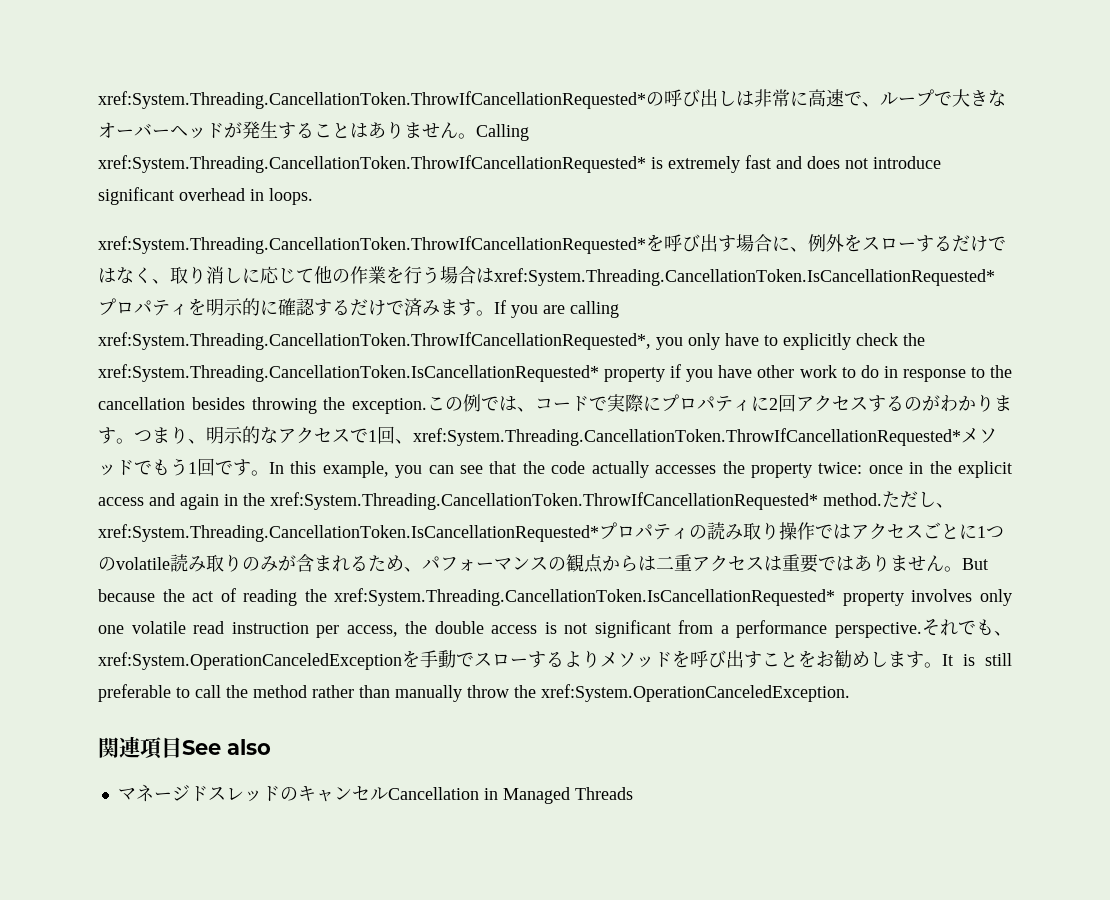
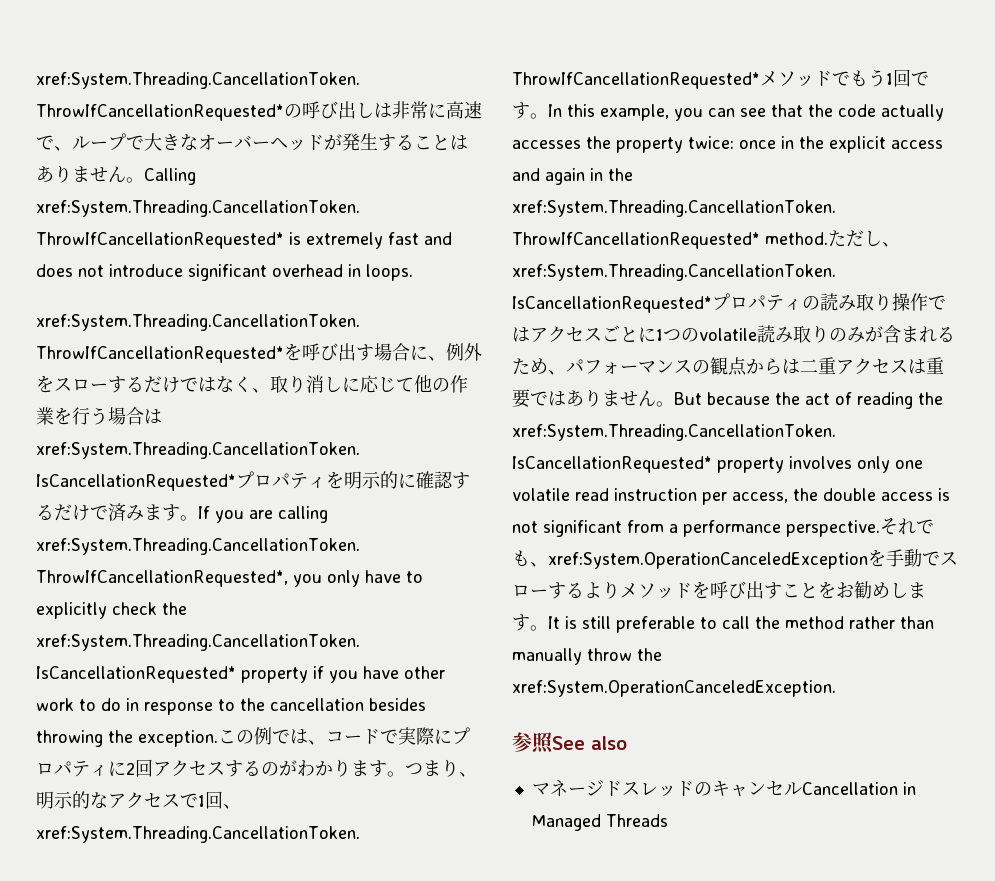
- 関連項目See also
+ 参照See also

